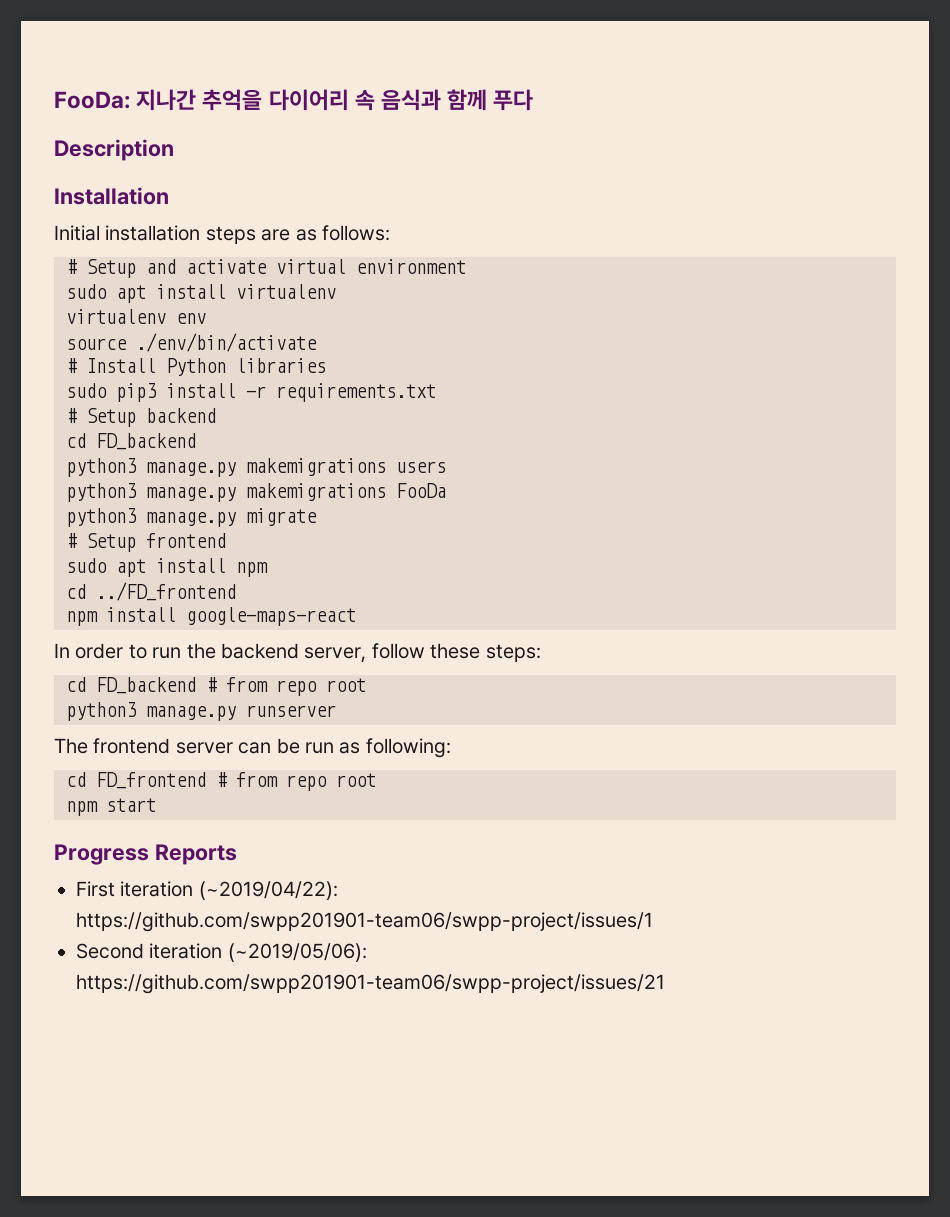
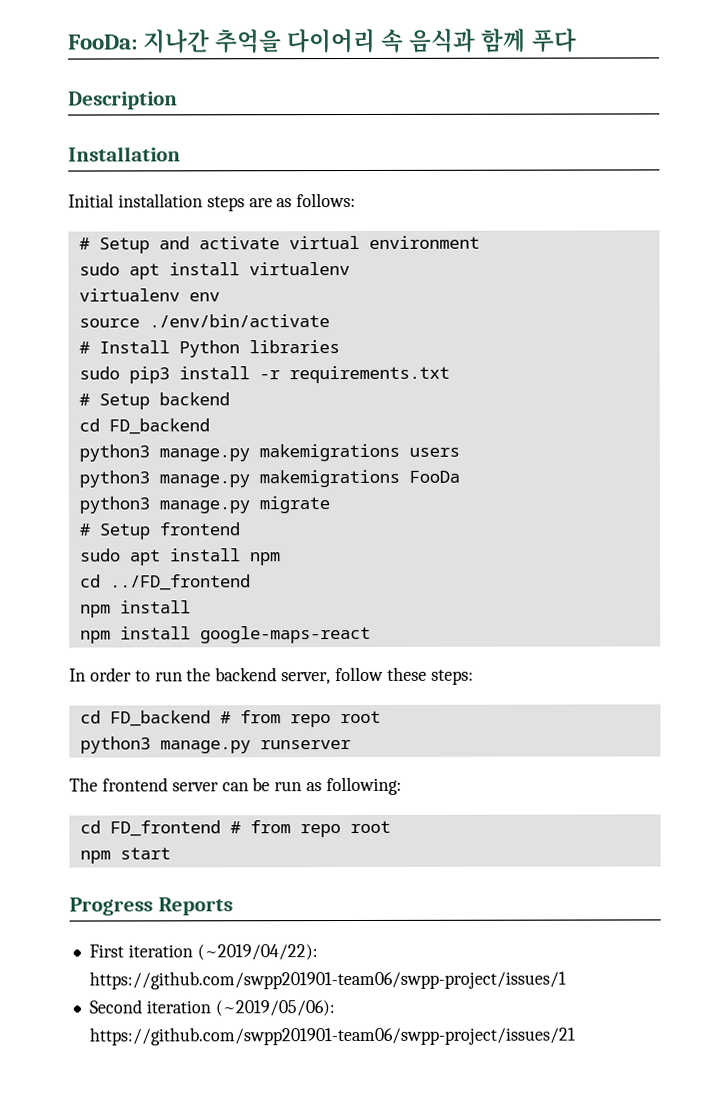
  cd ../FD_frontend
+ npm install

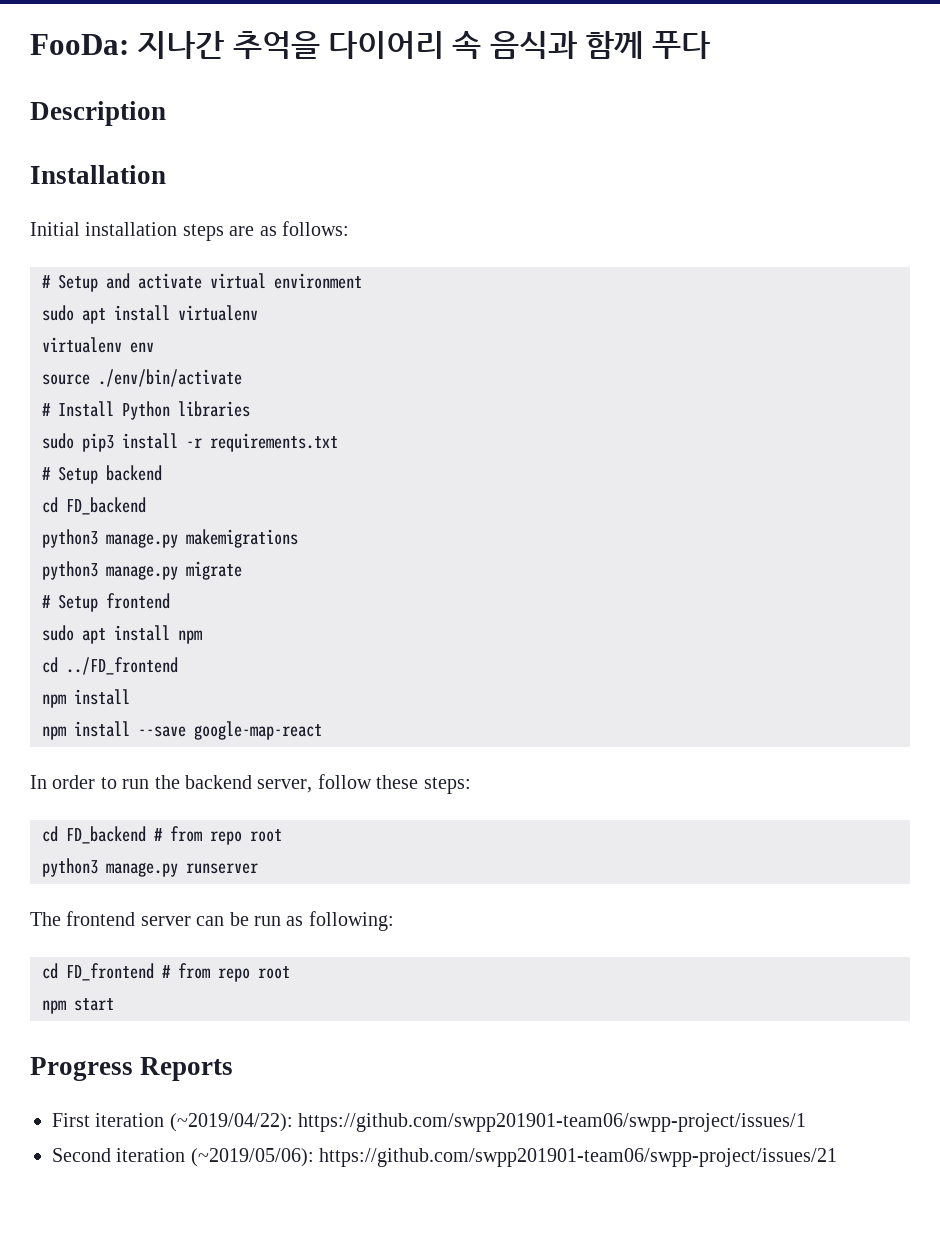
- python3 manage.py makemigrations users
- python3 manage.py makemigrations FooDa
+ python3 manage.py makemigrations
- npm install google-maps-react
+ npm install --save google-map-react

